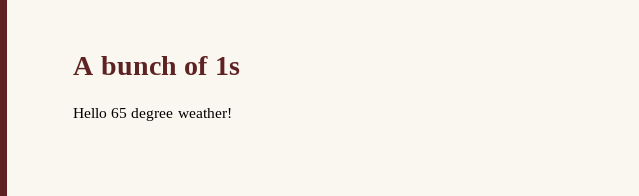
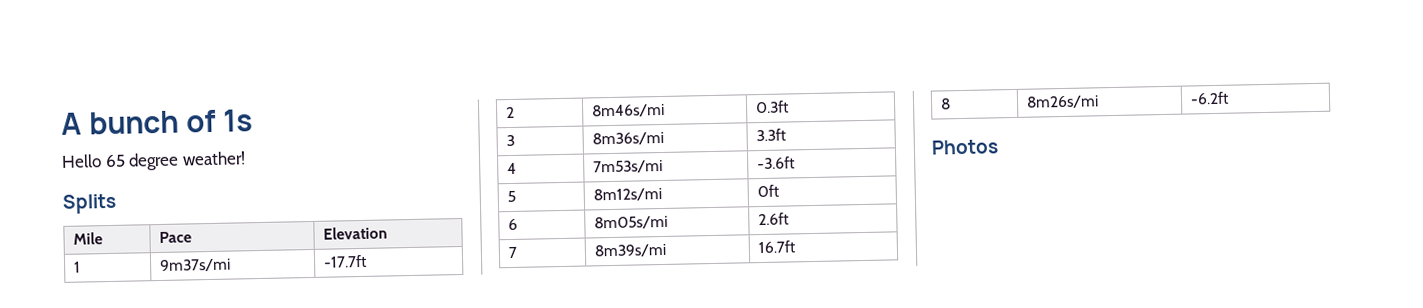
+ Splits
+ Mile | Pace | Elevation
+ 1 | 9m37s/mi | -17.7ft
+ 2 | 8m46s/mi | 0.3ft
+ 3 | 8m36s/mi | 3.3ft
+ 4 | 7m53s/mi | -3.6ft
+ 5 | 8m12s/mi | 0ft
+ 6 | 8m05s/mi | 2.6ft
+ 7 | 8m39s/mi | 16.7ft
+ 8 | 8m26s/mi | -6.2ft
+ Photos

